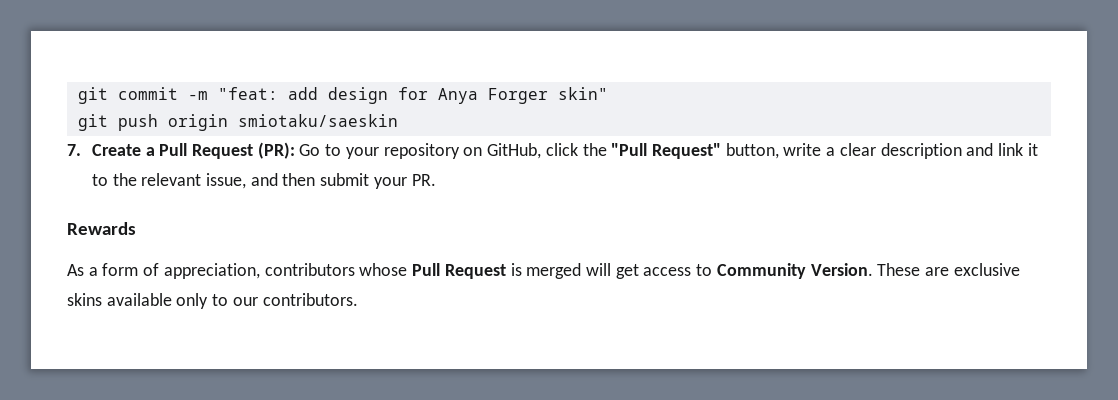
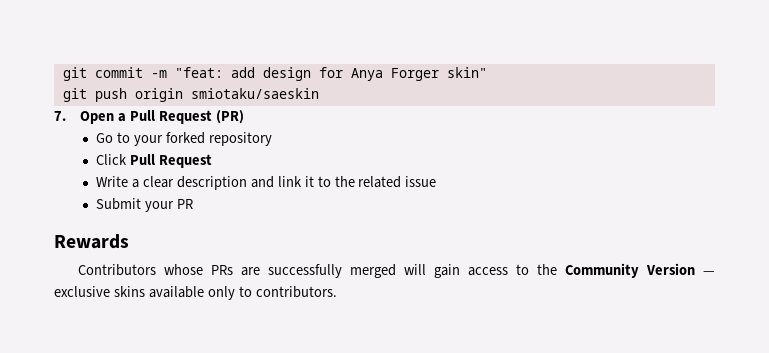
- 7. Create a Pull Request (PR): Go to your repository on GitHub, click the "Pull Request" button, write a clear description and link it to the relevant issue, and then submit your PR.
+ 7. Open a Pull Request (PR)
+ Go to your forked repository
+ Click Pull Request
+ Write a clear description and link it to the related issue
+ Submit your PR
  Rewards
- As a form of appreciation, contributors whose Pull Request is merged will get access to Community Version. These are exclusive skins available only to our contributors.
+ Contributors whose PRs are successfully merged will gain access to the Community Version — exclusive skins available only to contributors.

